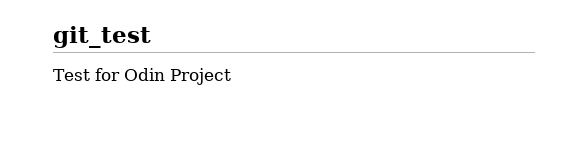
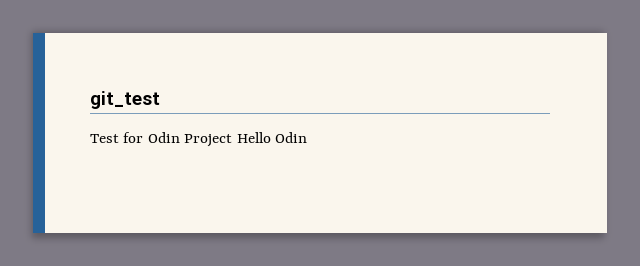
- Test for Odin Project
+ Test for Odin Project Hello Odin

